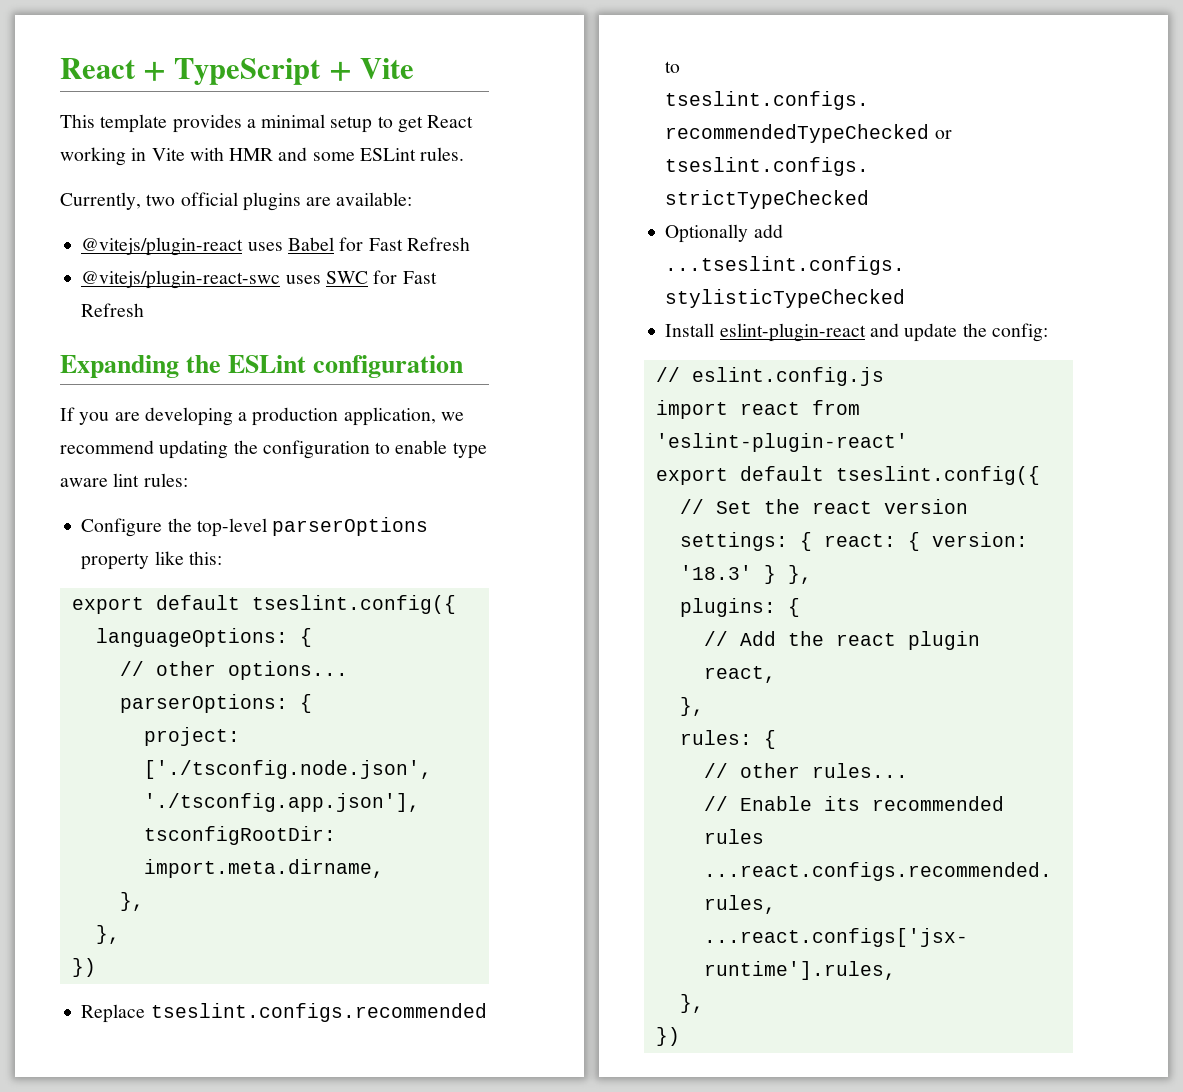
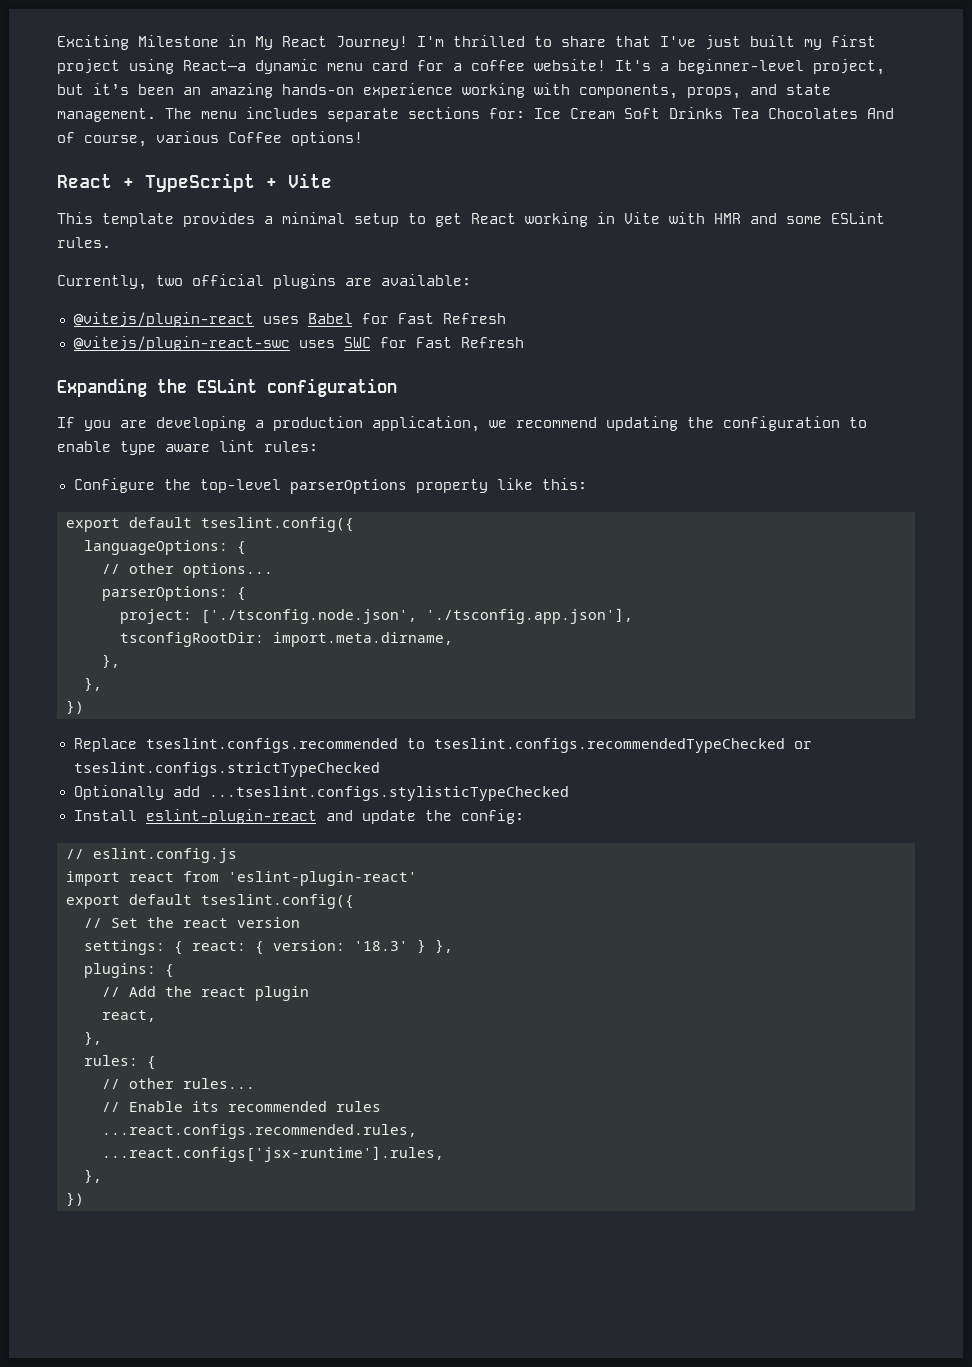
+ Exciting Milestone in My React Journey! I'm thrilled to share that I've just built my first project using React—a dynamic menu card for a coffee website! It's a beginner-level project, but it’s been an amazing hands-on experience working with components, props, and state management. The menu includes separate sections for: Ice Cream Soft Drinks Tea Chocolates And of course, various Coffee options!

